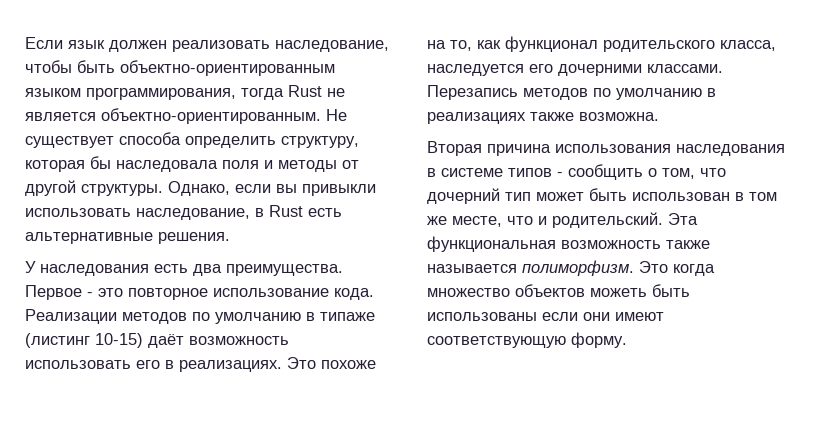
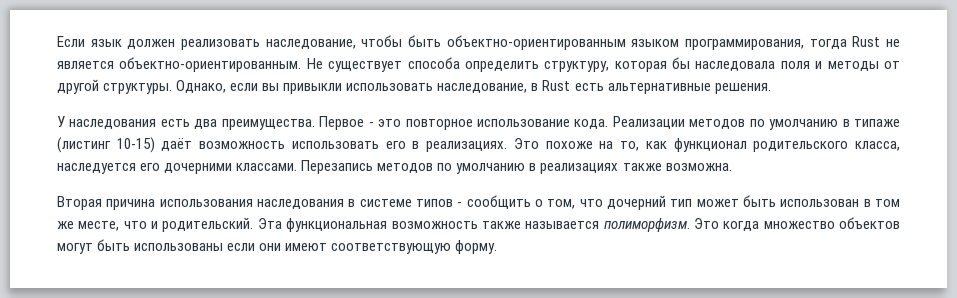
- Это когда множество объектов можеть быть использованы если они имеют соответствующую форму.
+ Это когда множество объектов могут быть использованы если они имеют соответствующую форму.

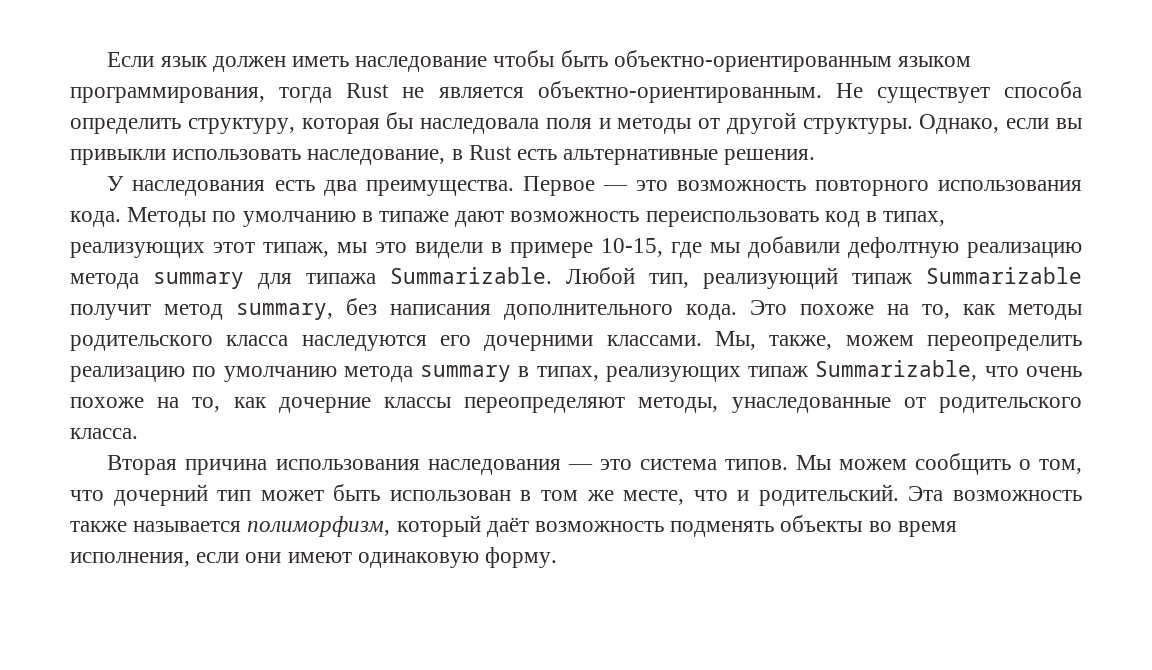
- Если язык должен реализовать наследование, чтобы быть объектно-ориентированным языком программирования, тогда Rust не является объектно-ориентированным.
+ Если язык должен иметь наследование чтобы быть объектно-ориентированным языком программирования, тогда Rust не является объектно-ориентированным.
- Первое - это повторное использование кода. Реализации методов по умолчанию в типаже (листинг 10-15) даёт возможность использовать его в реализациях.
+ Первое — это возможность повторного использования кода. Методы по умолчанию в типаже дают возможность переиспользовать код в типах, реализующих этот типаж, мы это видели в примере 10-15, где мы добавили дефолтную реализацию метода summary для типажа Summarizable. Любой тип, реализующий типаж Summarizable получит метод summary, без написания дополнительного кода.
- Это похоже на то, как функционал родительского класса, наследуется его дочерними классами. Перезапись методов по умолчанию в реализациях также возможна.
- Вторая причина использования наследования в системе типов - сообщить о том, что дочерний тип может быть использован в том же месте, что и родительский.
+ Это похоже на то, как методы родительского класса наследуются его дочерними классами. Мы, также, можем переопределить реализацию по умолчанию метода summary в типах, реализующих типаж Summarizable, что очень похоже на то, как дочерние классы переопределяют методы, унаследованные от родительского класса.
+ Вторая причина использования наследования — это система типов. Мы можем сообщить о том, что дочерний тип может быть использован в том же месте, что и родительский.
- Эта функциональная возможность также называется полиморфизм. Это когда множество объектов могут быть использованы если они имеют соответствующую форму.
+ Эта возможность также называется полиморфизм, который даёт возможность подменять объекты во время исполнения, если они имеют одинаковую форму.

